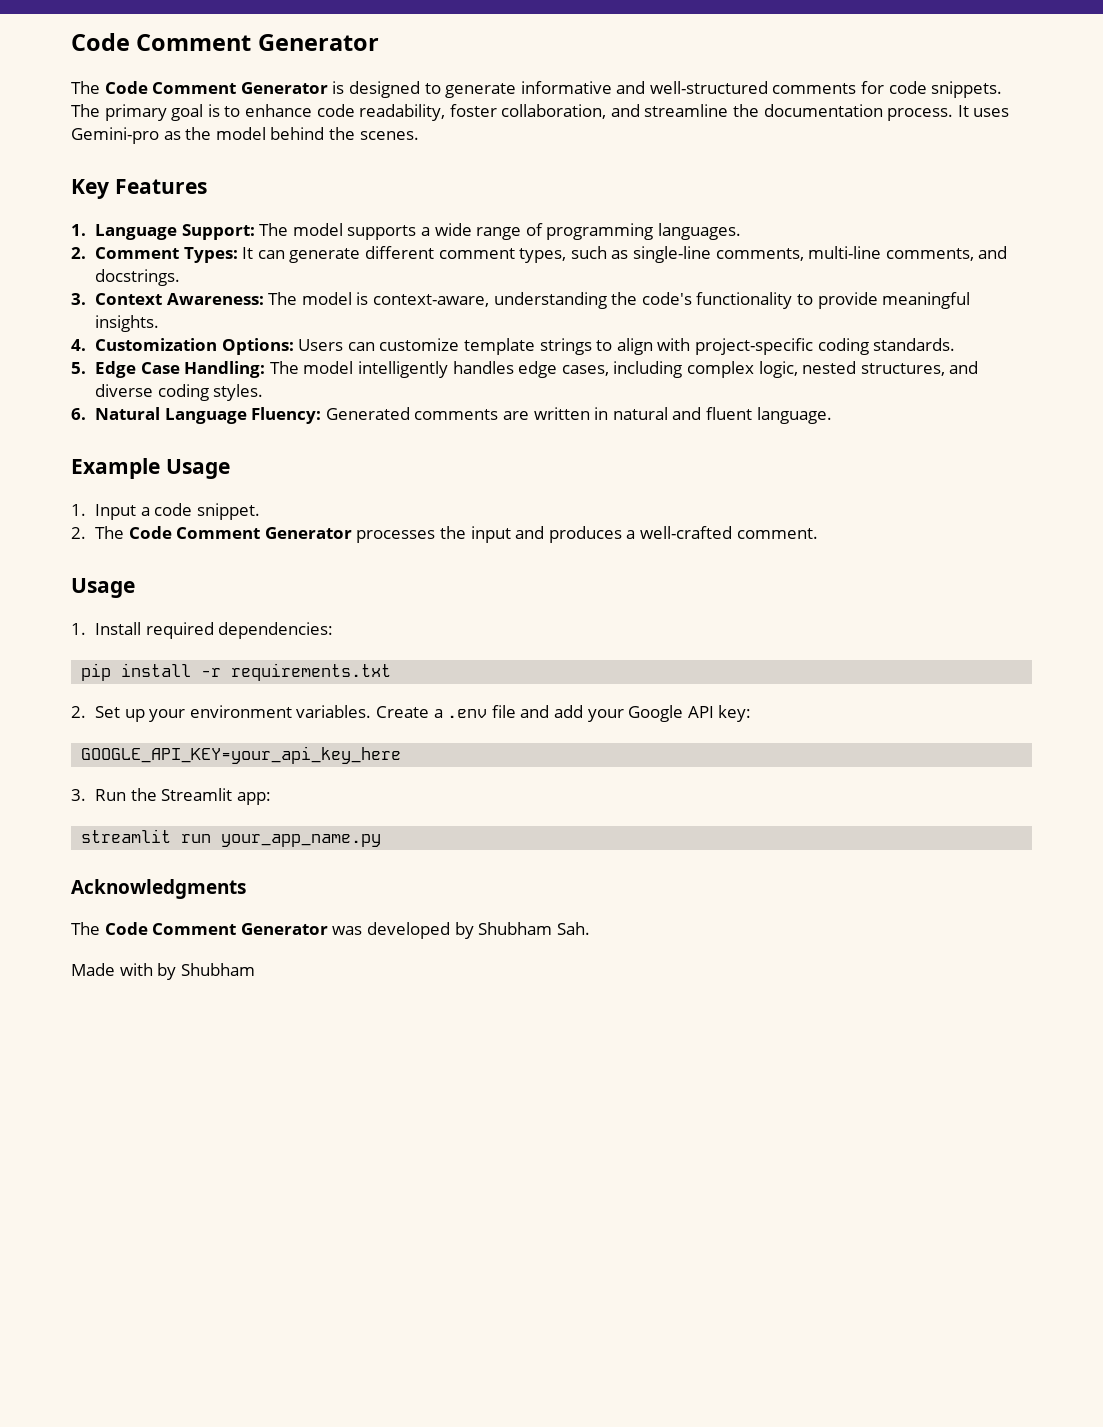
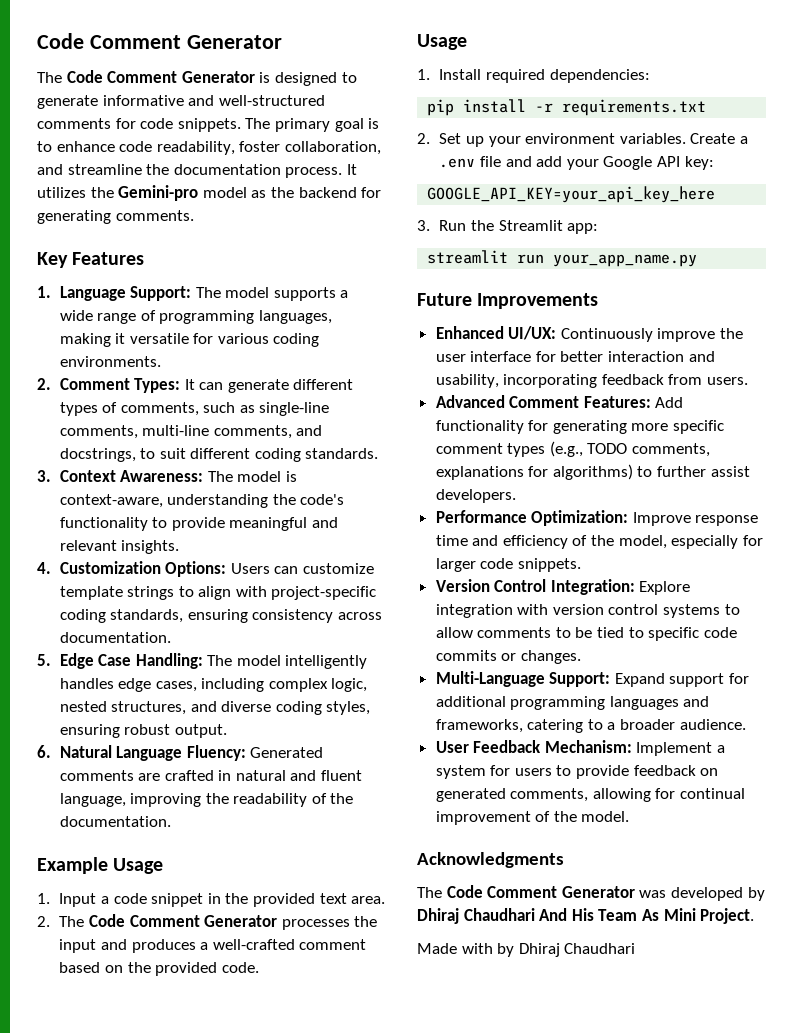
- It uses Gemini-pro as the model behind the scenes.
+ It utilizes the Gemini-pro model as the backend for generating comments.
- 1. Language Support: The model supports a wide range of programming languages.
+ 1. Language Support: The model supports a wide range of programming languages, making it versatile for various coding environments.
- 2. Comment Types: It can generate different comment types, such as single-line comments, multi-line comments, and docstrings.
+ 2. Comment Types: It can generate different types of comments, such as single-line comments, multi-line comments, and docstrings, to suit different coding standards.
- 3. Context Awareness: The model is context-aware, understanding the code's functionality to provide meaningful insights.
+ 3. Context Awareness: The model is context-aware, understanding the code's functionality to provide meaningful and relevant insights.
- 4. Customization Options: Users can customize template strings to align with project-specific coding standards.
+ 4. Customization Options: Users can customize template strings to align with project-specific coding standards, ensuring consistency across documentation.
- 5. Edge Case Handling: The model intelligently handles edge cases, including complex logic, nested structures, and diverse coding styles.
+ 5. Edge Case Handling: The model intelligently handles edge cases, including complex logic, nested structures, and diverse coding styles, ensuring robust output.
- 6. Natural Language Fluency: Generated comments are written in natural and fluent language.
+ 6. Natural Language Fluency: Generated comments are crafted in natural and fluent language, improving the readability of the documentation.
- 1. Input a code snippet.
+ 1. Input a code snippet in the provided text area.
- 2. The Code Comment Generator processes the input and produces a well-crafted comment.
+ 2. The Code Comment Generator processes the input and produces a well-crafted comment based on the provided code.
+ Future Improvements
+ Enhanced UI/UX: Continuously improve the user interface for better interaction and usability, incorporating feedback from users.
+ Advanced Comment Features: Add functionality for generating more specific comment types (e.g., TODO comments, explanations for algorithms) to further assist developers.
+ Performance Optimization: Improve response time and efficiency of the model, especially for larger code snippets.
+ Version Control Integration: Explore integration with version control systems to allow comments to be tied to specific code commits or changes.
+ Multi-Language Support: Expand support for additional programming languages and frameworks, catering to a broader audience.
+ User Feedback Mechanism: Implement a system for users to provide feedback on generated comments, allowing for continual improvement of the model.
- The Code Comment Generator was developed by Shubham Sah.
+ The Code Comment Generator was developed by Dhiraj Chaudhari And His Team As Mini Project.
- Made with by Shubham
+ Made with by Dhiraj Chaudhari

